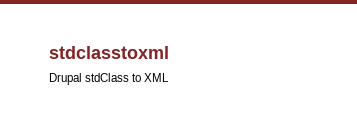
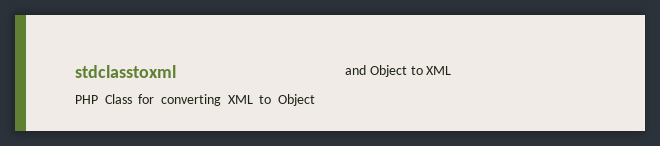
- Drupal stdClass to XML
+ PHP Class for converting XML to Object and Object to XML

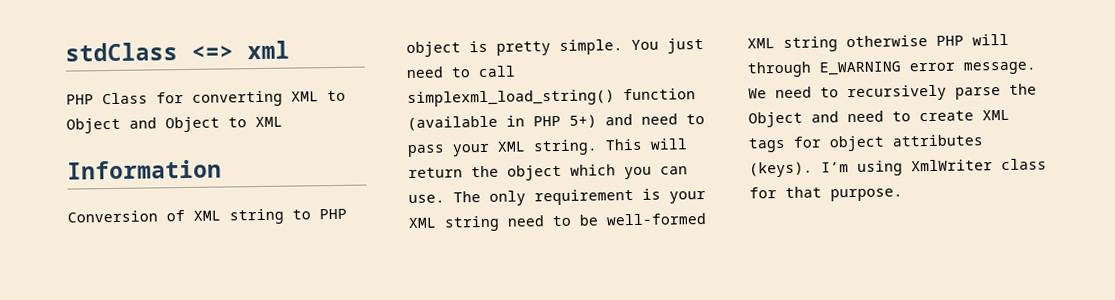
- stdclasstoxml
+ stdClass <=> xml
+ Information
+ Conversion of XML string to PHP object is pretty simple. You just need to call simplexml_load_string() function (available in PHP 5+) and need to pass your XML string. This will return the object which you can use. The only requirement is your XML string need to be well-formed XML string otherwise PHP will through E_WARNING error message. We need to recursively parse the Object and need to create XML tags for object attributes (keys). I’m using XmlWriter class for that purpose.

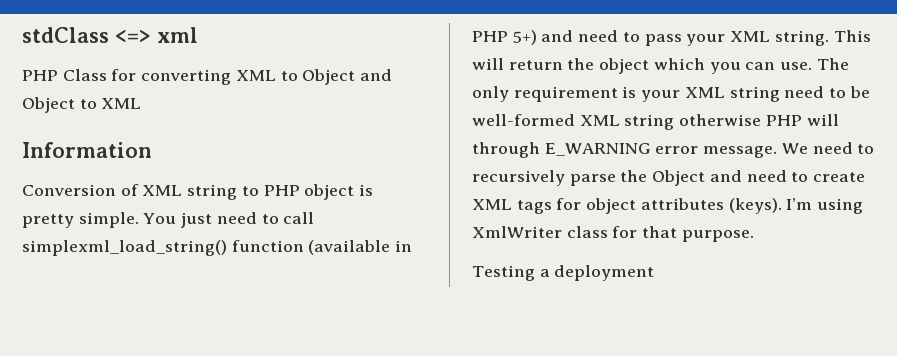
+ Testing a deployment

